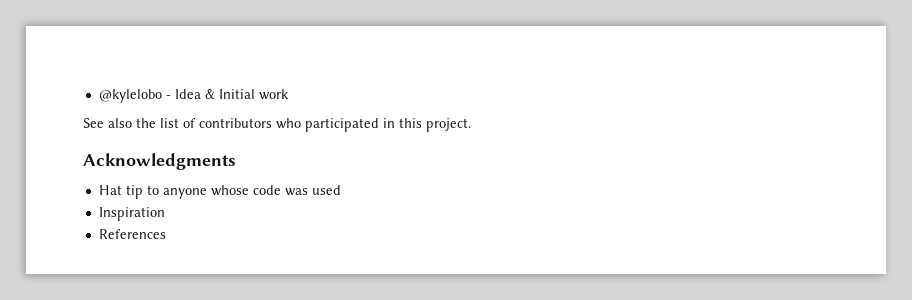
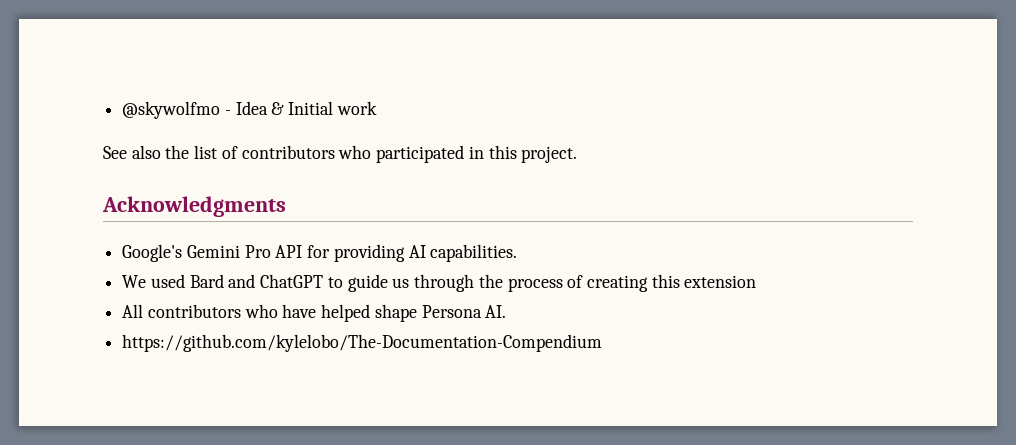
- @kylelobo - Idea & Initial work
+ @skywolfmo - Idea & Initial work
- Hat tip to anyone whose code was used
- Inspiration
- References
+ Google's Gemini Pro API for providing AI capabilities.
+ We used Bard and ChatGPT to guide us through the process of creating this extension
+ All contributors who have helped shape Persona AI.
+ https://github.com/kylelobo/The-Documentation-Compendium

